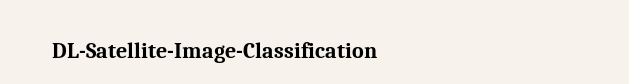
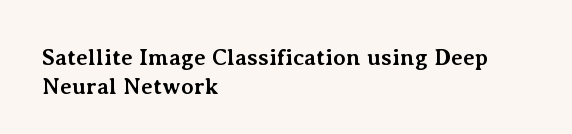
- DL-Satellite-Image-Classification
+ Satellite Image Classification using Deep Neural Network

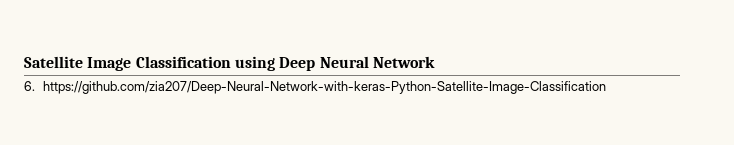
+ 6. https://github.com/zia207/Deep-Neural-Network-with-keras-Python-Satellite-Image-Classification

